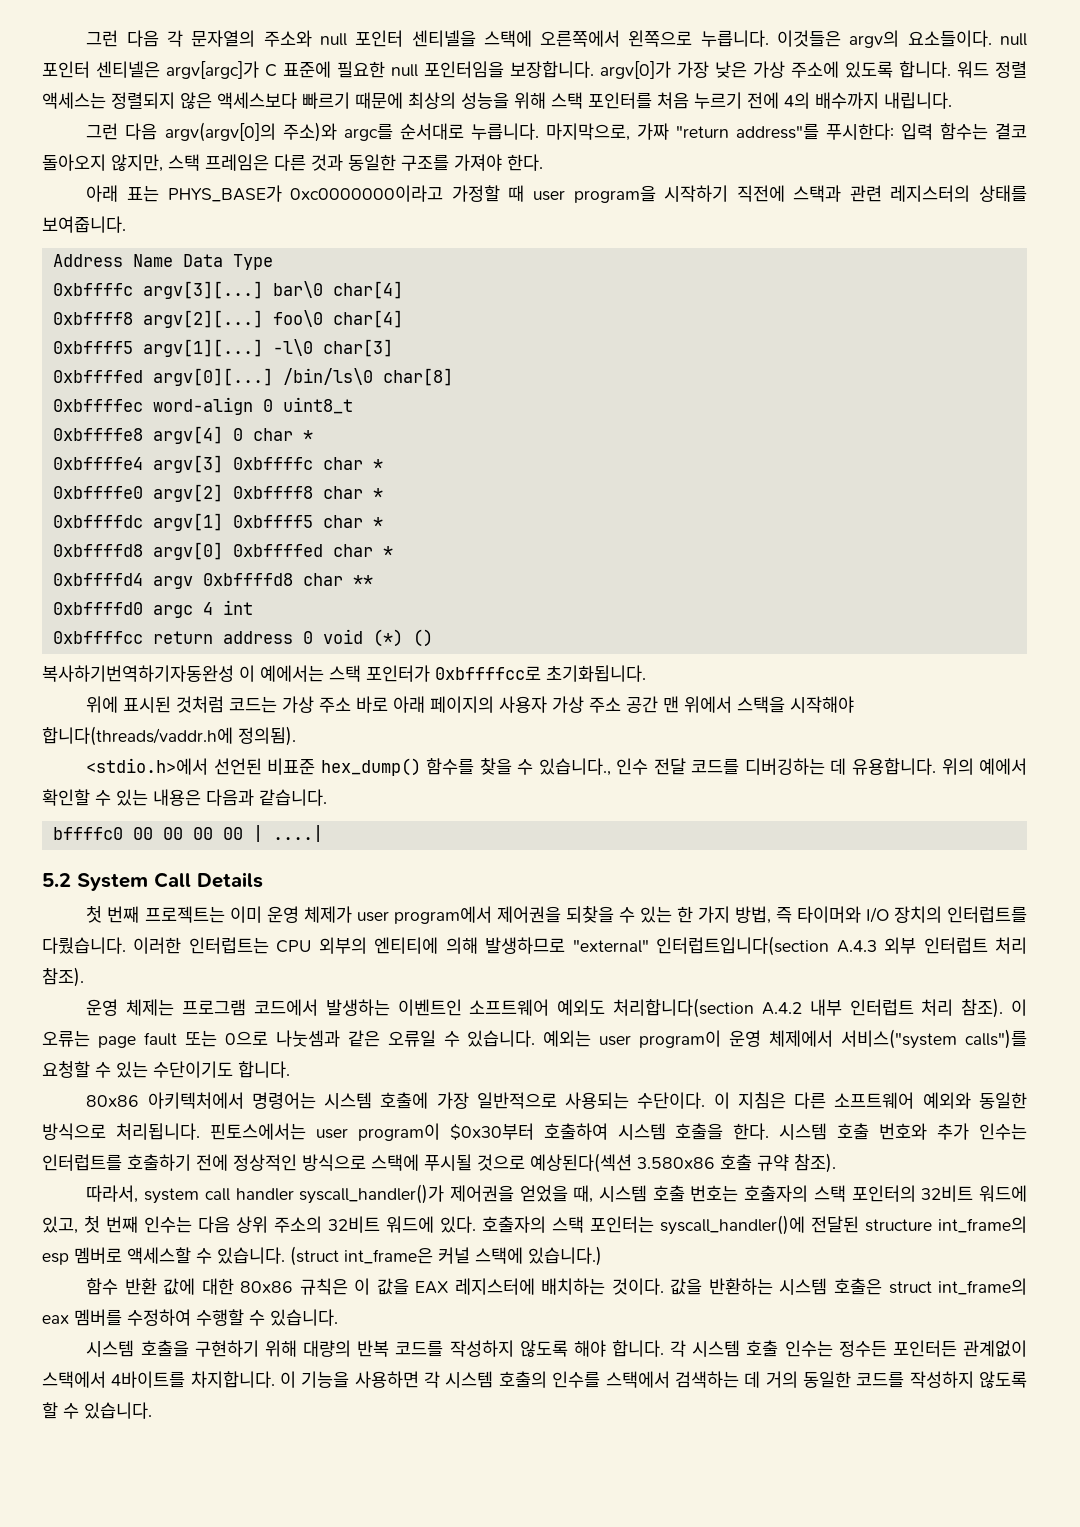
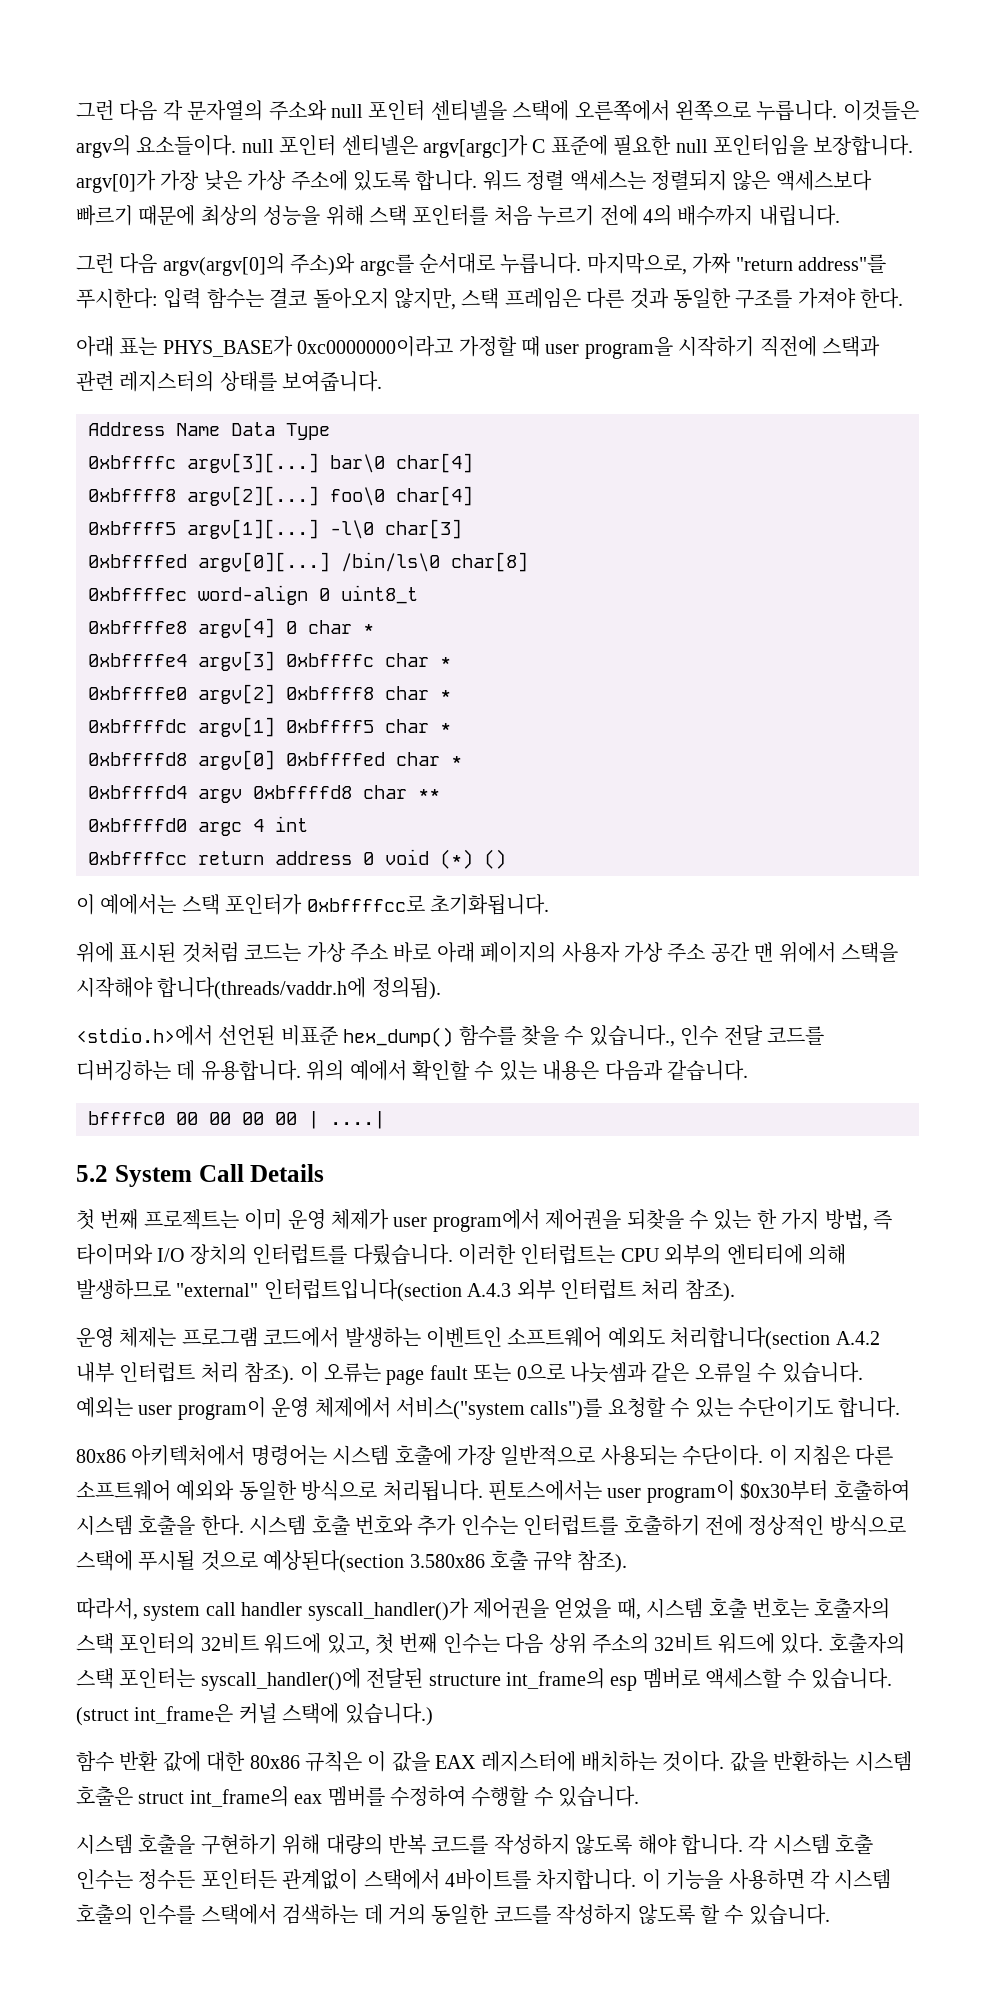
- 복사하기번역하기자동완성 이 예에서는 스택 포인터가 0xbffffcc로 초기화됩니다.
+ 이 예에서는 스택 포인터가 0xbffffcc로 초기화됩니다.
- 시스템 호출 번호와 추가 인수는 인터럽트를 호출하기 전에 정상적인 방식으로 스택에 푸시될 것으로 예상된다(섹션 3.580x86 호출 규약 참조).
+ 시스템 호출 번호와 추가 인수는 인터럽트를 호출하기 전에 정상적인 방식으로 스택에 푸시될 것으로 예상된다(section 3.580x86 호출 규약 참조).

